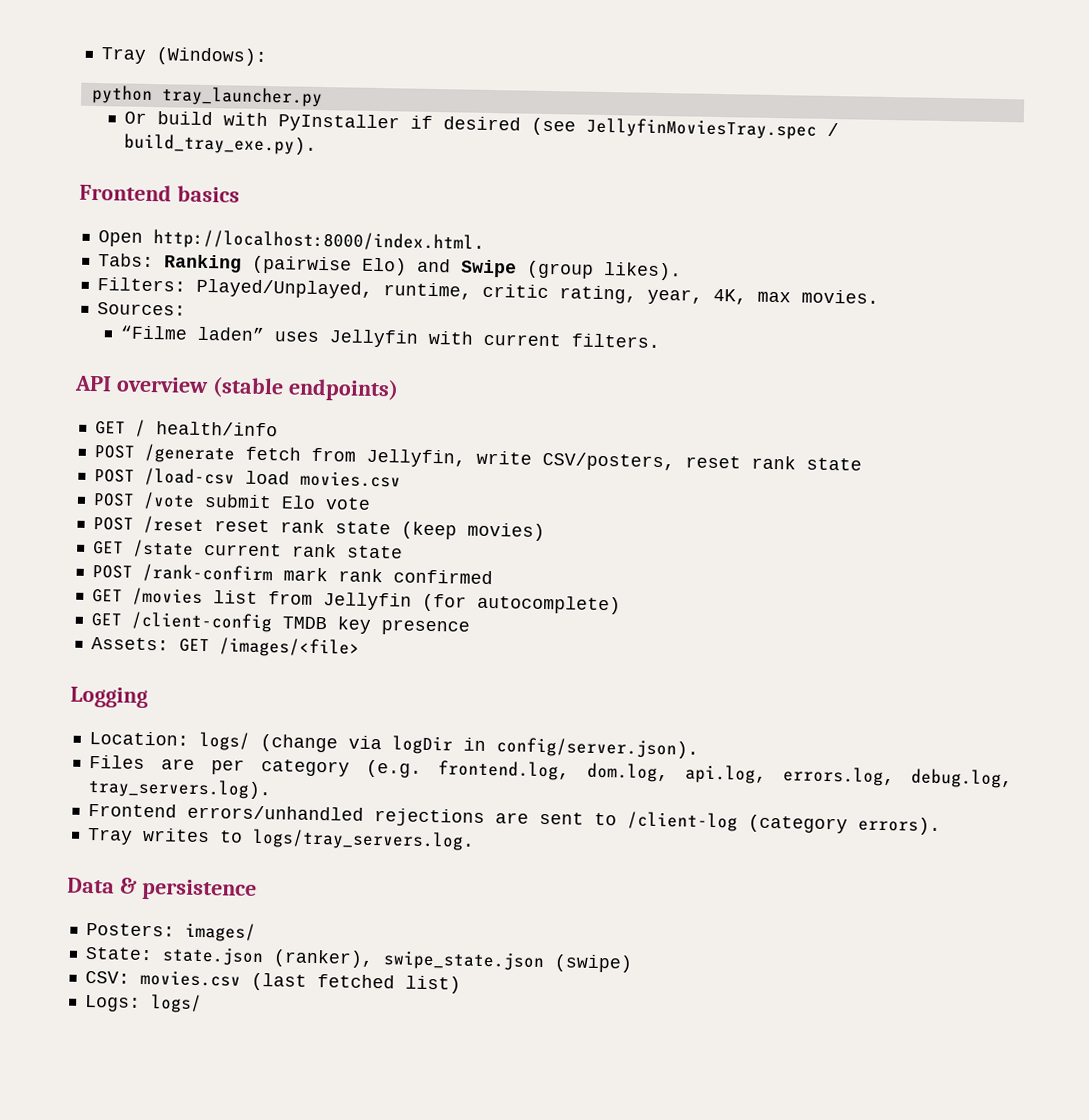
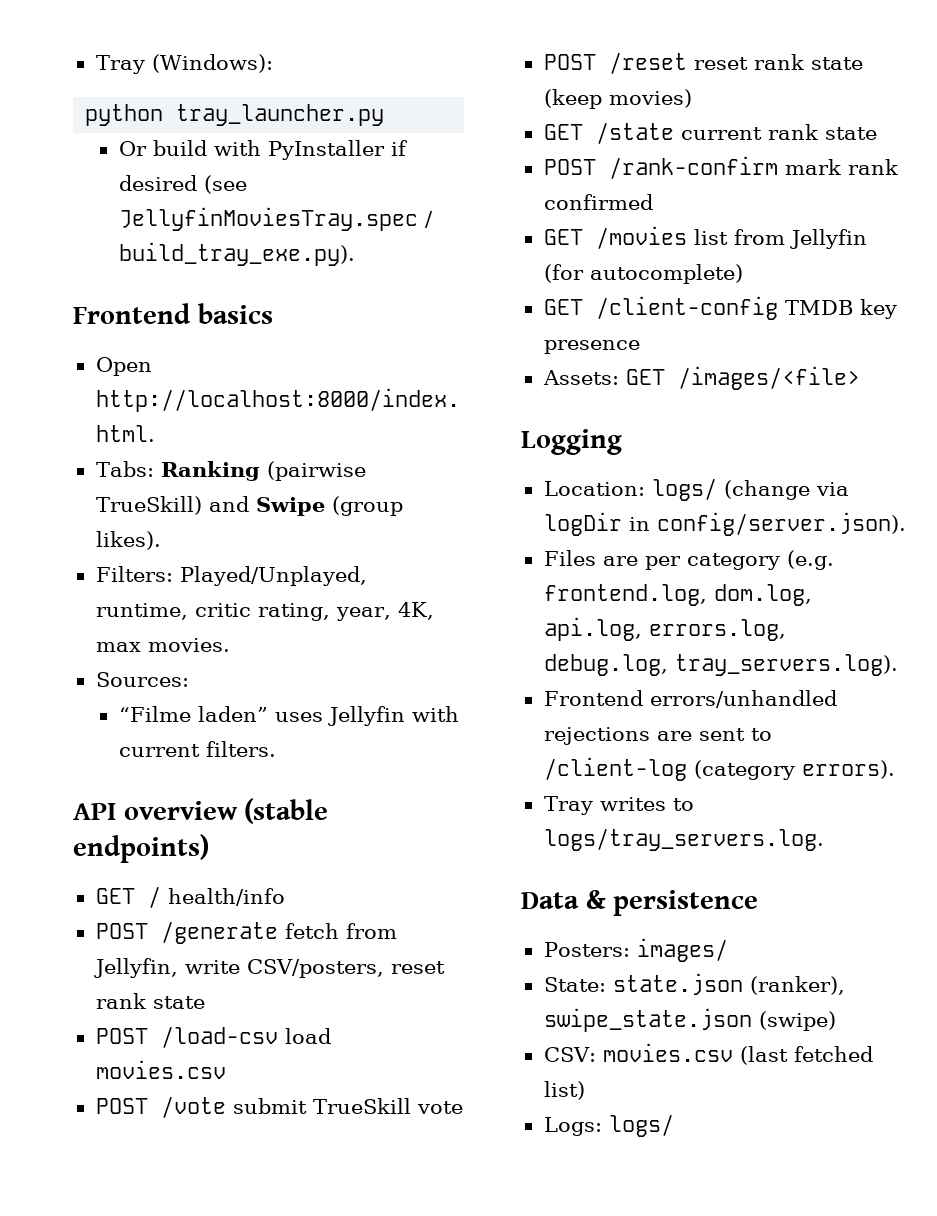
- Tabs: Ranking (pairwise Elo) and Swipe (group likes).
+ Tabs: Ranking (pairwise TrueSkill) and Swipe (group likes).
- POST /vote submit Elo vote
+ POST /vote submit TrueSkill vote

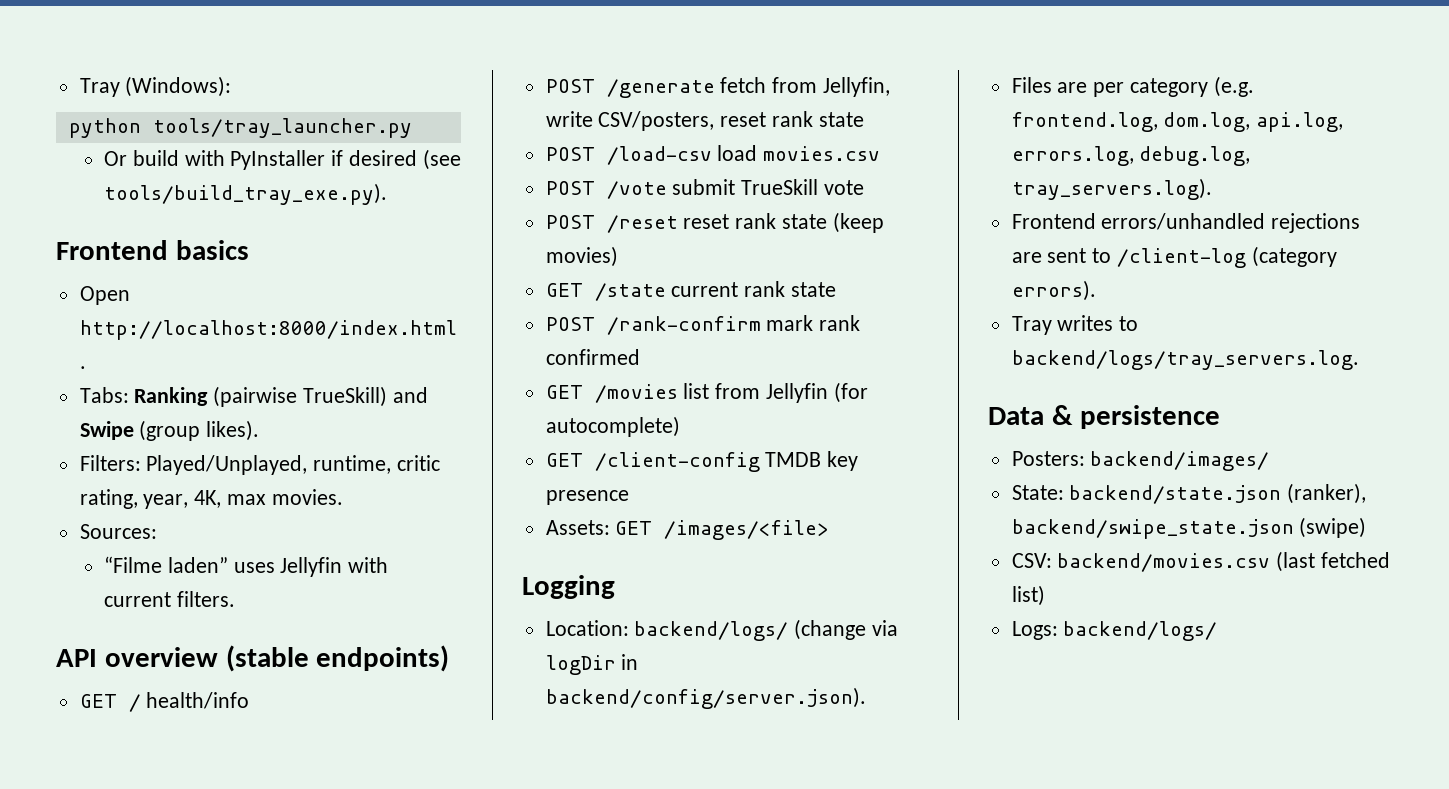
- python tray_launcher.py
+ python tools/tray_launcher.py
- Or build with PyInstaller if desired (see JellyfinMoviesTray.spec / build_tray_exe.py).
+ Or build with PyInstaller if desired (see tools/build_tray_exe.py).
- Location: logs/ (change via logDir in config/server.json).
+ Location: backend/logs/ (change via logDir in backend/config/server.json).
- Tray writes to logs/tray_servers.log.
+ Tray writes to backend/logs/tray_servers.log.
- Posters: images/
+ Posters: backend/images/
- State: state.json (ranker), swipe_state.json (swipe)
+ State: backend/state.json (ranker), backend/swipe_state.json (swipe)
- CSV: movies.csv (last fetched list)
+ CSV: backend/movies.csv (last fetched list)
- Logs: logs/
+ Logs: backend/logs/

